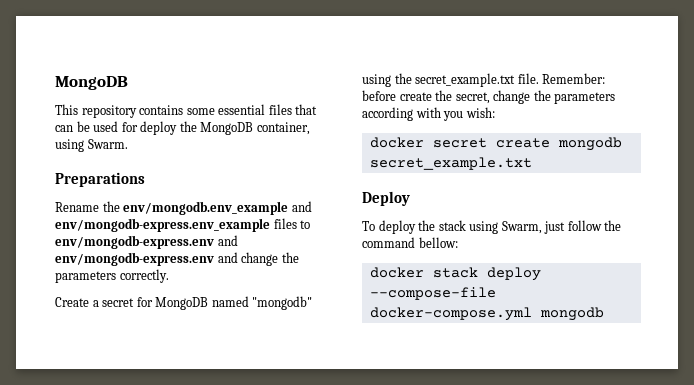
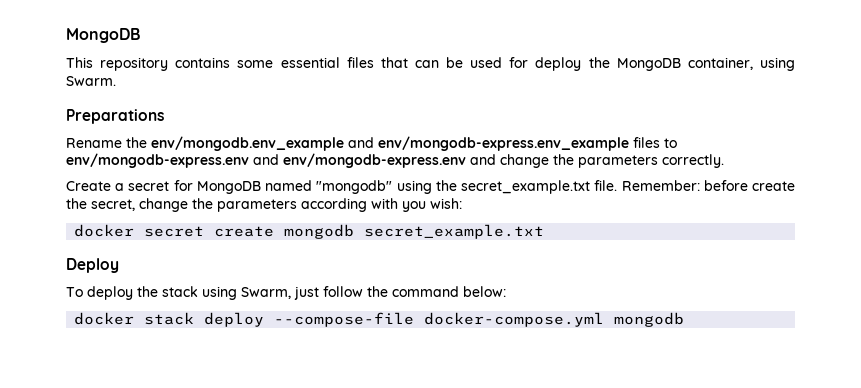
- To deploy the stack using Swarm, just follow the command bellow:
+ To deploy the stack using Swarm, just follow the command below:

